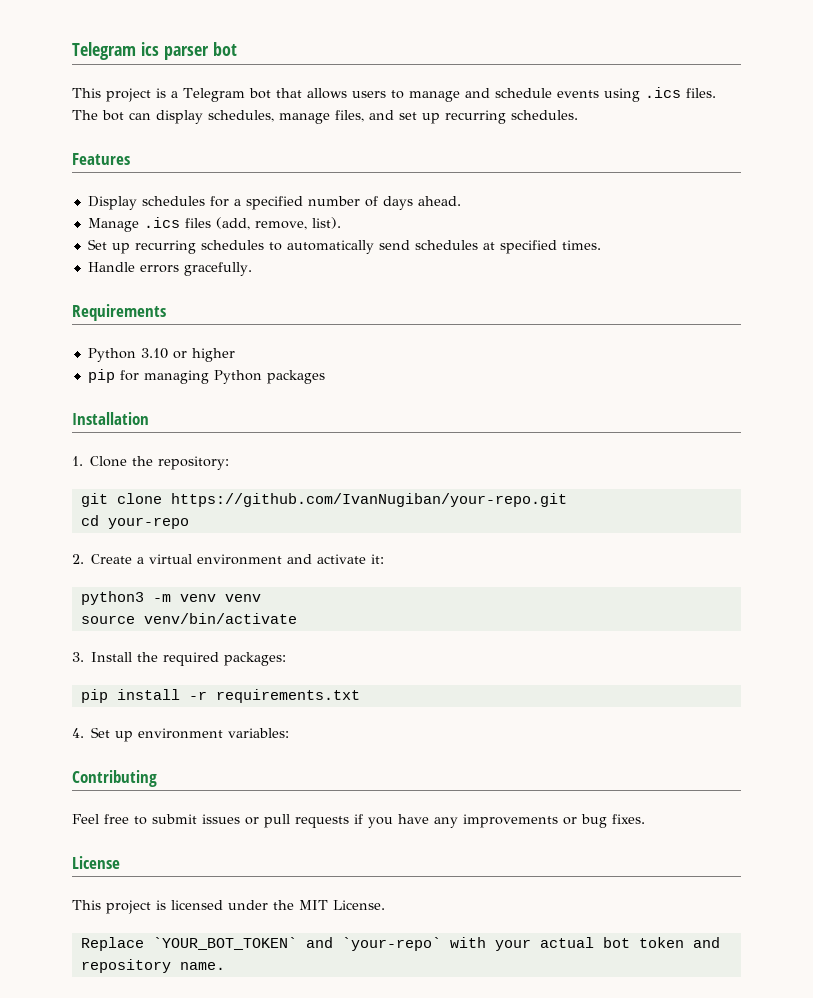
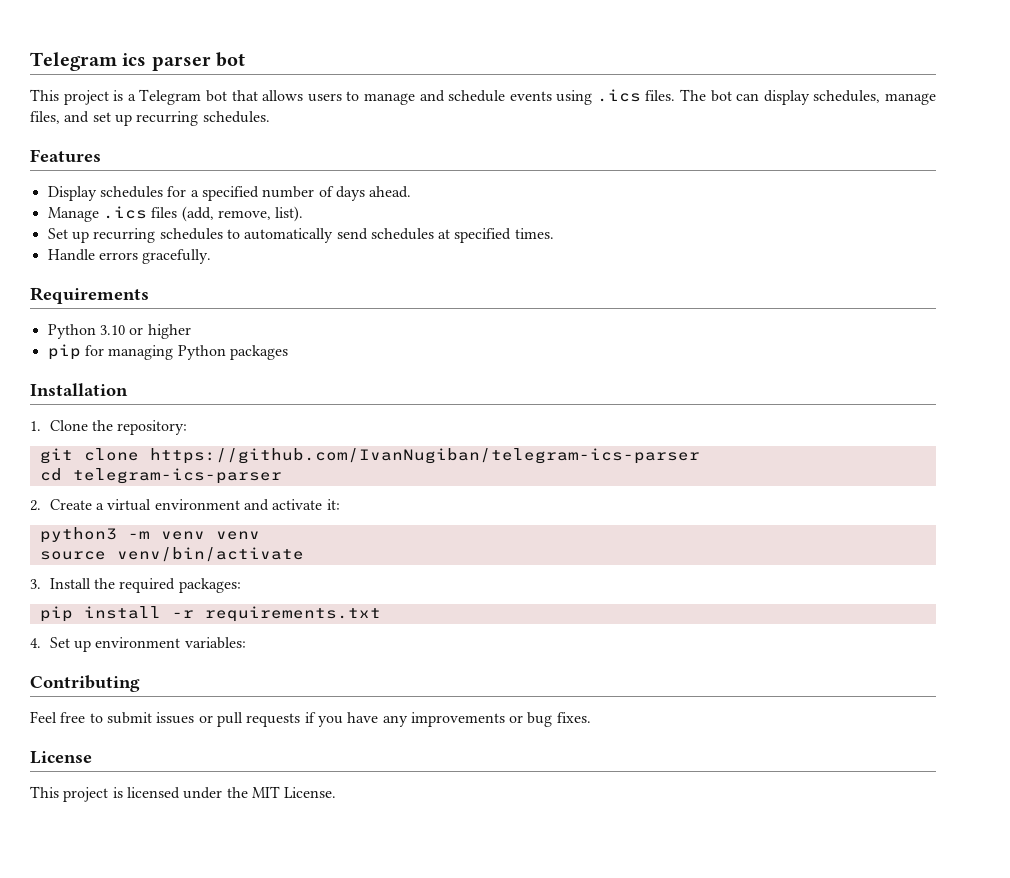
- git clone https://github.com/IvanNugiban/your-repo.git
+ git clone https://github.com/IvanNugiban/telegram-ics-parser
- cd your-repo
+ cd telegram-ics-parser
- Replace `YOUR_BOT_TOKEN` and `your-repo` with your actual bot token and repository name.

